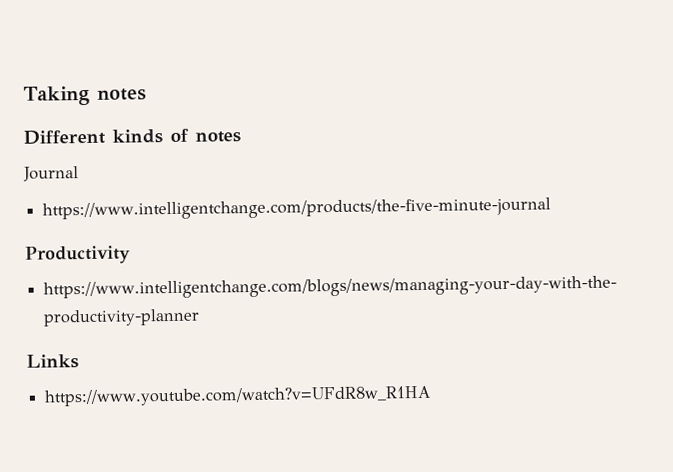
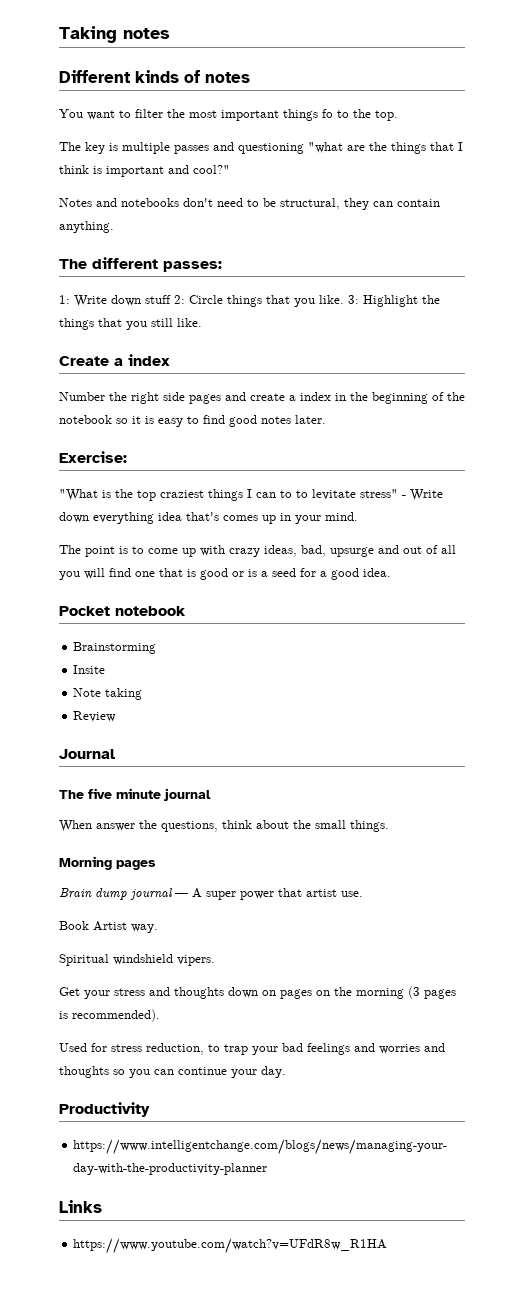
+ You want to filter the most important things fo to the top.
+ The key is multiple passes and questioning "what are the things that I think is important and cool?"
+ Notes and notebooks don't need to be structural, they can contain anything.
+ The different passes:
+ 1: Write down stuff 2: Circle things that you like. 3: Highlight the things that you still like.
+ Create a index
+ Number the right side pages and create a index in the beginning of the notebook so it is easy to find good notes later.
+ Exercise:
+ "What is the top craziest things I can to to levitate stress" - Write down everything idea that's comes up in your mind.
+ The point is to come up with crazy ideas, bad, upsurge and out of all you will find one that is good or is a seed for a good idea.
+ Pocket notebook
+ Brainstorming
+ Insite
+ Note taking
+ Review
  Journal
- https://www.intelligentchange.com/products/the-five-minute-journal
+ The five minute journal
+ When answer the questions, think about the small things.
+ Morning pages
+ Brain dump journal — A super power that artist use.
+ Book Artist way.
+ Spiritual windshield vipers.
+ Get your stress and thoughts down on pages on the morning (3 pages is recommended).
+ Used for stress reduction, to trap your bad feelings and worries and thoughts so you can continue your day.

